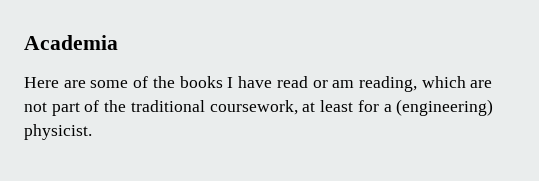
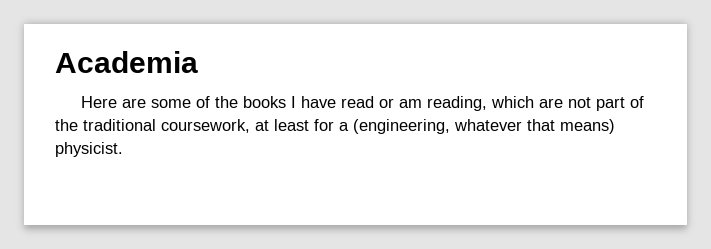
- Here are some of the books I have read or am reading, which are not part of the traditional coursework, at least for a (engineering) physicist.
+ Here are some of the books I have read or am reading, which are not part of the traditional coursework, at least for a (engineering, whatever that means) physicist.

